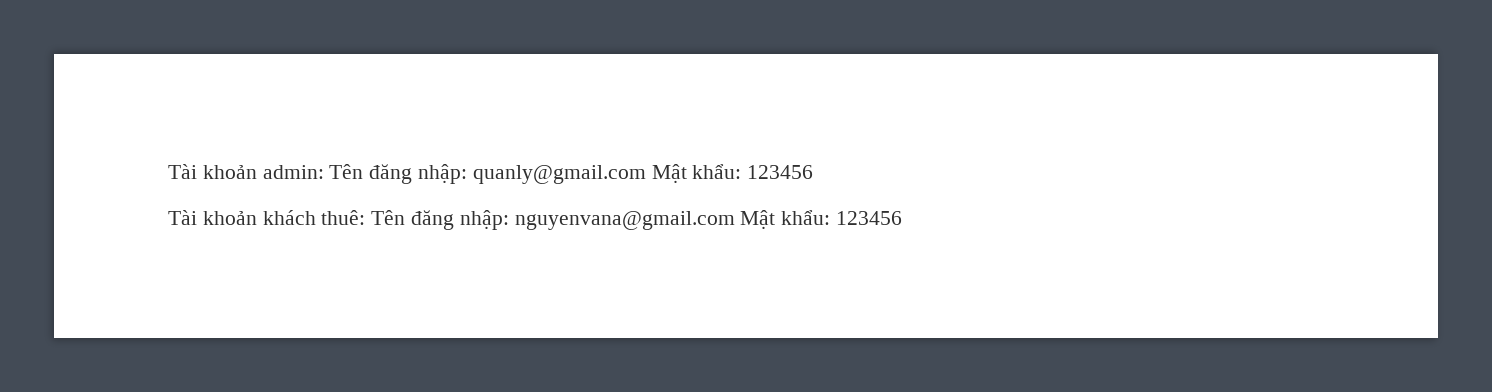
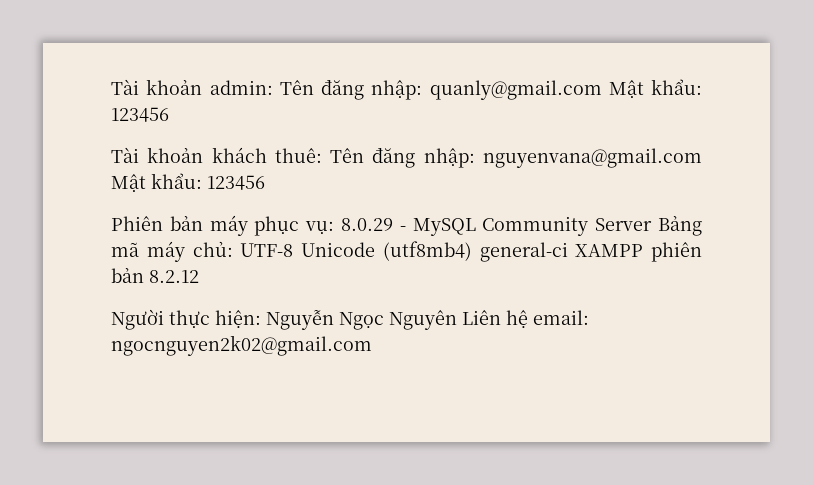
+ Phiên bản máy phục vụ: 8.0.29 - MySQL Community Server Bảng mã máy chủ: UTF-8 Unicode (utf8mb4) general-ci XAMPP phiên bản 8.2.12
+ Người thực hiện: Nguyễn Ngọc Nguyên Liên hệ email: ngocnguyen2k02@gmail.com

